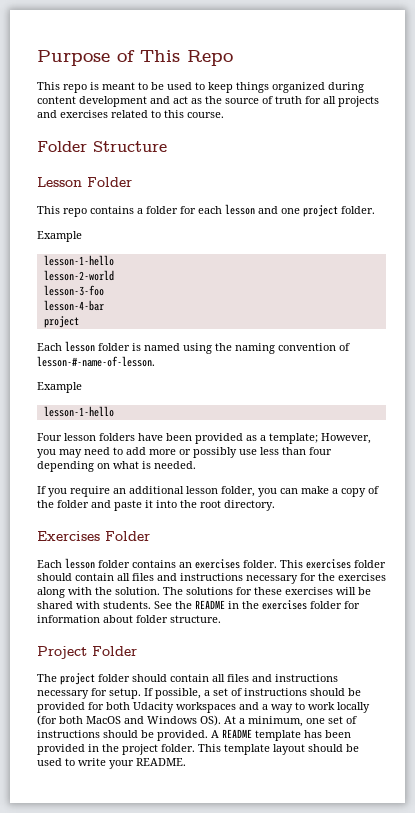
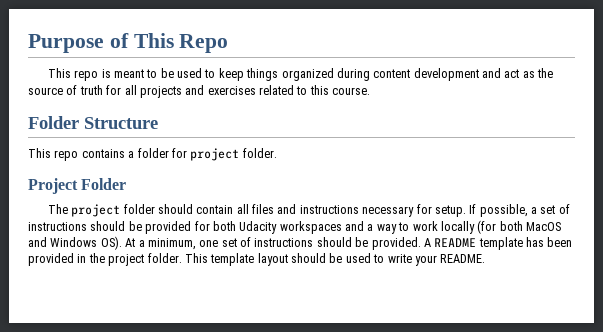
- Lesson Folder
- This repo contains a folder for each lesson and one project folder.
- Example
- lesson-1-hello
- lesson-2-world
- lesson-3-foo
- lesson-4-bar
- project
- Each lesson folder is named using the naming convention of lesson-#-name-of-lesson.
- Example
- lesson-1-hello
- Four lesson folders have been provided as a template; However, you may need to add more or possibly use less than four depending on what is needed.
- If you require an additional lesson folder, you can make a copy of the folder and paste it into the root directory.
- Exercises Folder
- Each lesson folder contains an exercises folder. This exercises folder should contain all files and instructions necessary for the exercises along with the solution. The solutions for these exercises will be shared with students. See the README in the exercises folder for information about folder structure.
+ This repo contains a folder for project folder.

